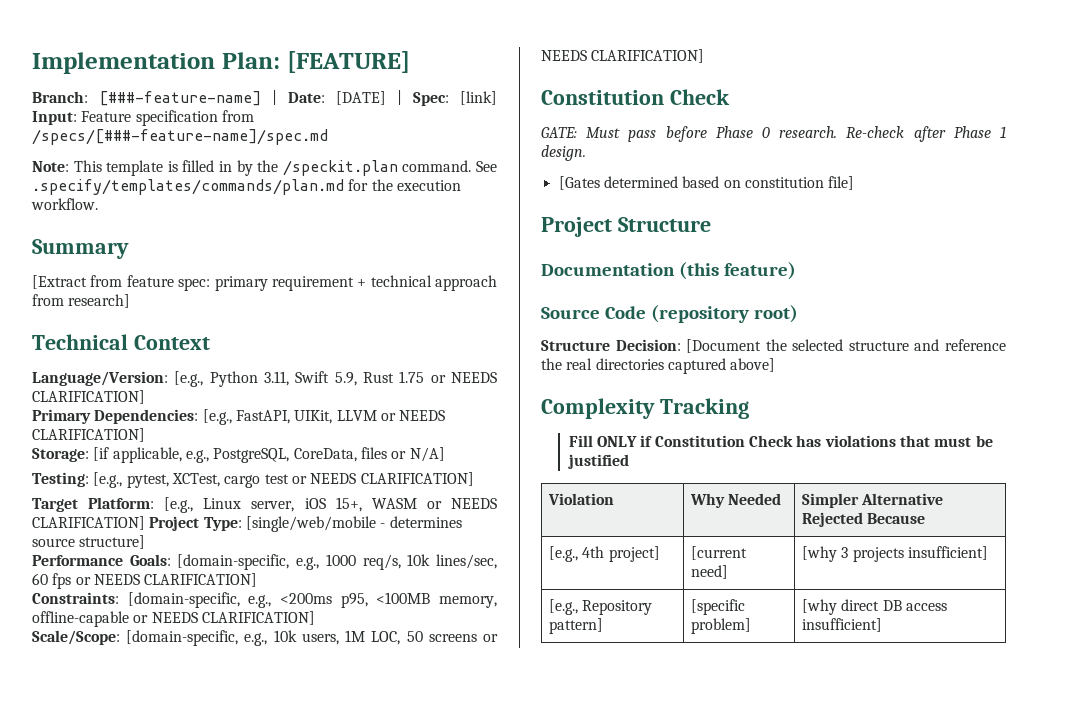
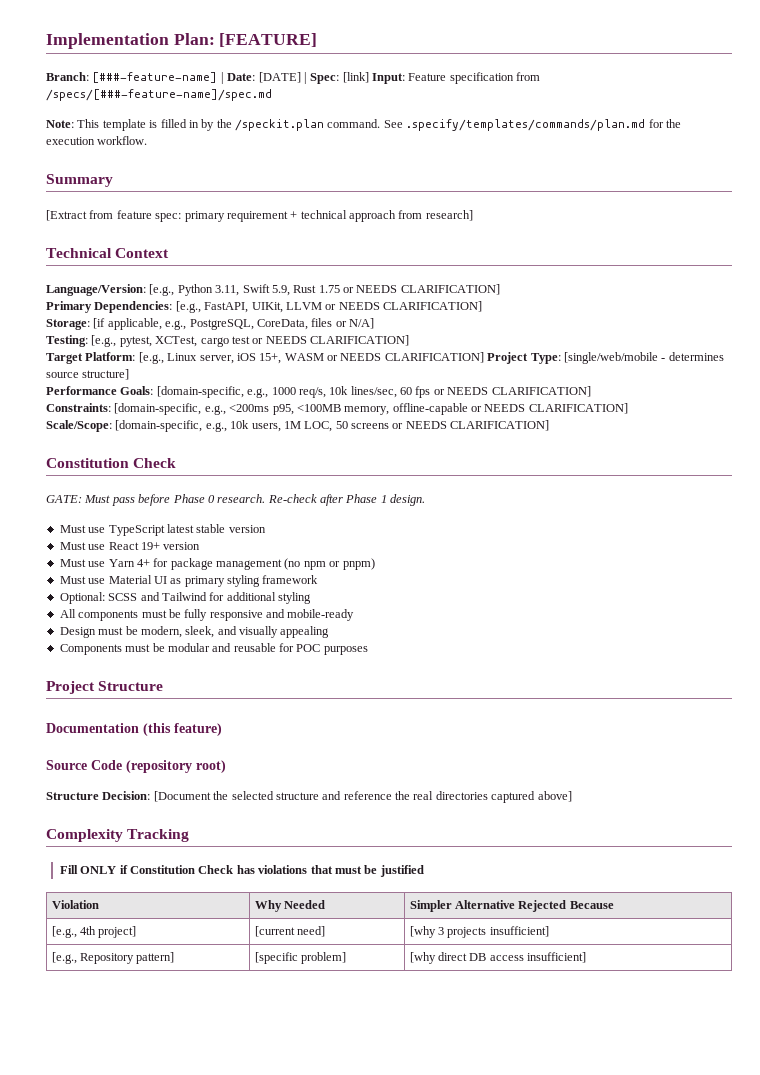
- [Gates determined based on constitution file]
+ Must use TypeScript latest stable version
+ Must use React 19+ version
+ Must use Yarn 4+ for package management (no npm or pnpm)
+ Must use Material UI as primary styling framework
+ Optional: SCSS and Tailwind for additional styling
+ All components must be fully responsive and mobile-ready
+ Design must be modern, sleek, and visually appealing
+ Components must be modular and reusable for POC purposes

